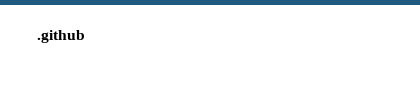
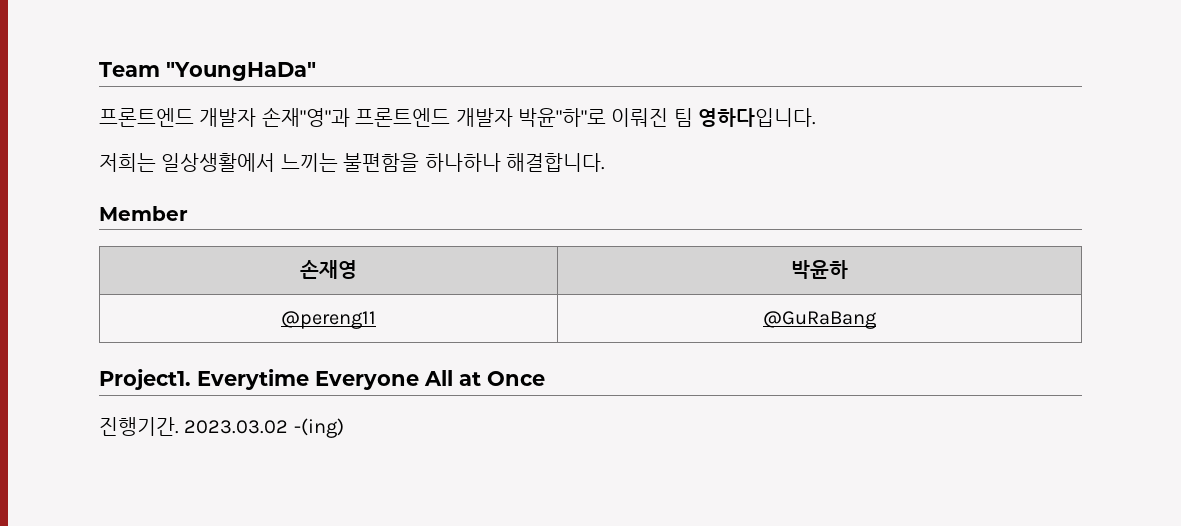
- .github
+ Team "YoungHaDa"
+ 프론트엔드 개발자 손재"영"과 프론트엔드 개발자 박윤"하"로 이뤄진 팀 영하다입니다.
+ 저희는 일상생활에서 느끼는 불편함을 하나하나 해결합니다.
+ Member
+ 손재영 | 박윤하
+ @pereng11 | @GuRaBang
+ Project1. Everytime Everyone All at Once
+ 진행기간. 2023.03.02 -(ing)

